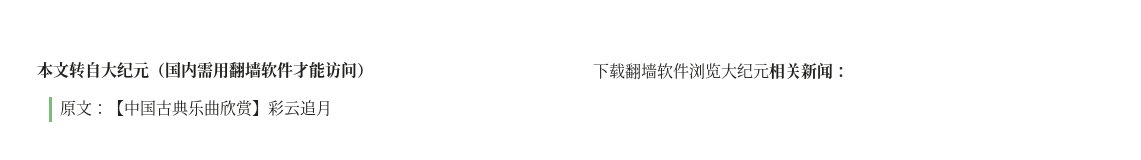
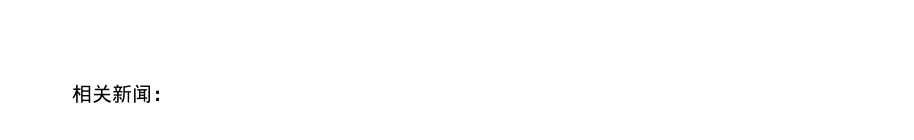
- 本文转自大纪元（国内需用翻墙软件才能访问）
- 原文：【中国古典乐曲欣赏】彩云追月
- 下载翻墙软件浏览大纪元相关新闻：
+ 相关新闻：

